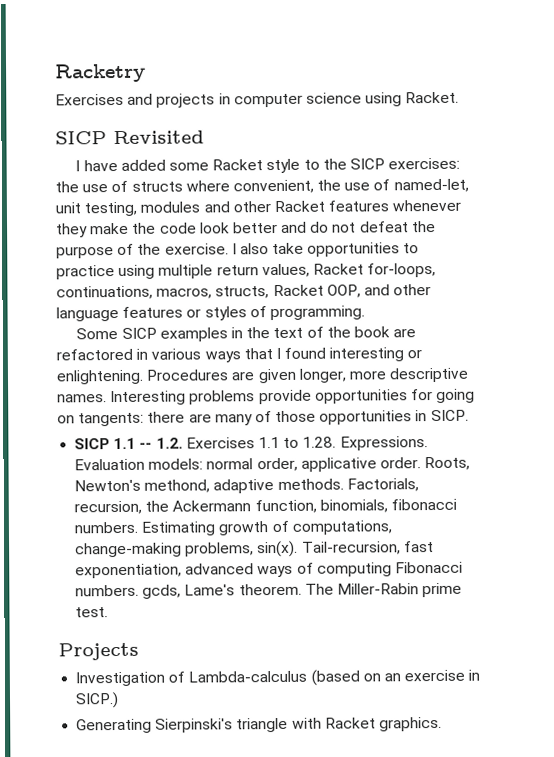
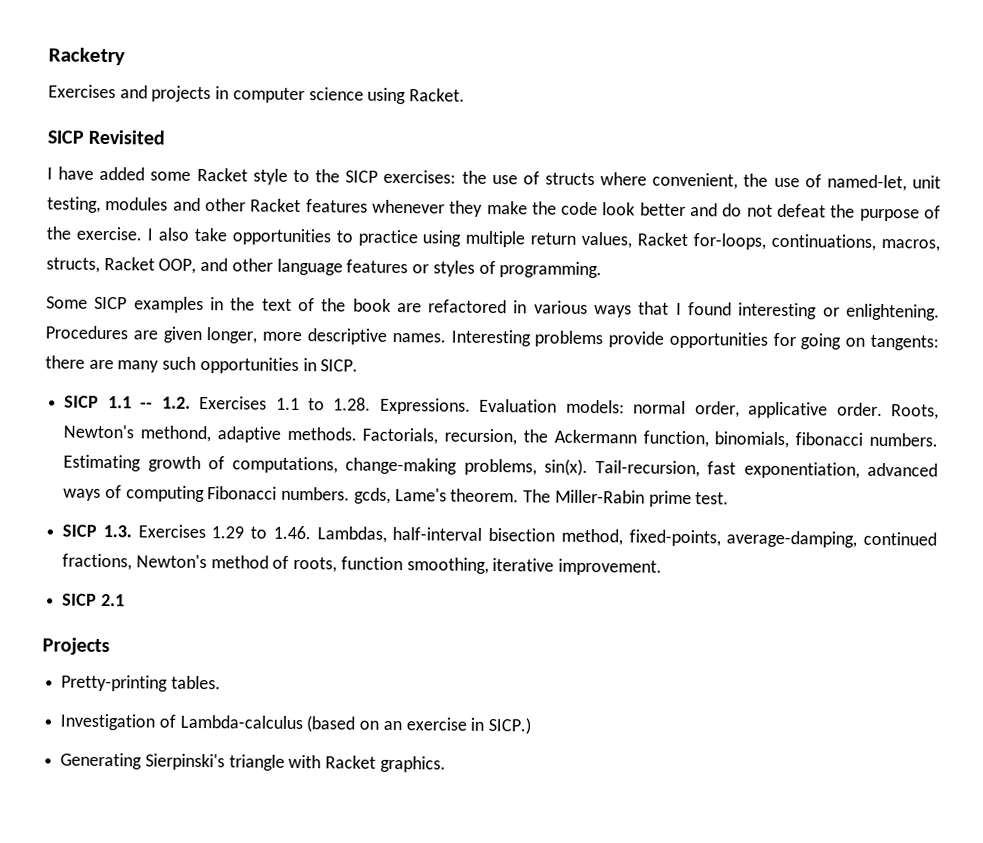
- Interesting problems provide opportunities for going on tangents: there are many of those opportunities in SICP.
+ Interesting problems provide opportunities for going on tangents: there are many such opportunities in SICP.
+ SICP 1.3. Exercises 1.29 to 1.46. Lambdas, half-interval bisection method, fixed-points, average-damping, continued fractions, Newton's method of roots, function smoothing, iterative improvement.
+ SICP 2.1
+ Pretty-printing tables.

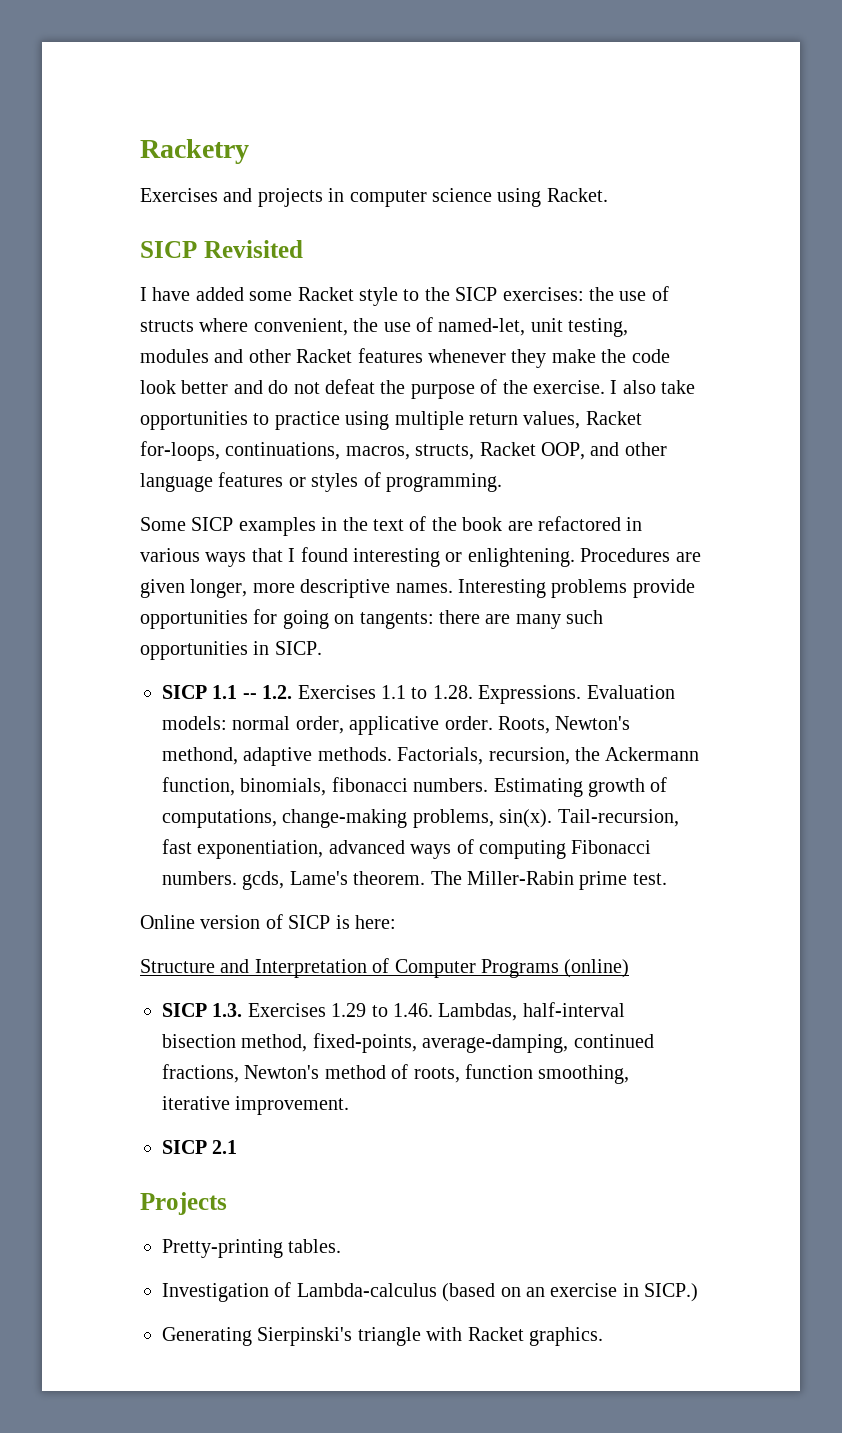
+ Online version of SICP is here:
+ Structure and Interpretation of Computer Programs (online)

